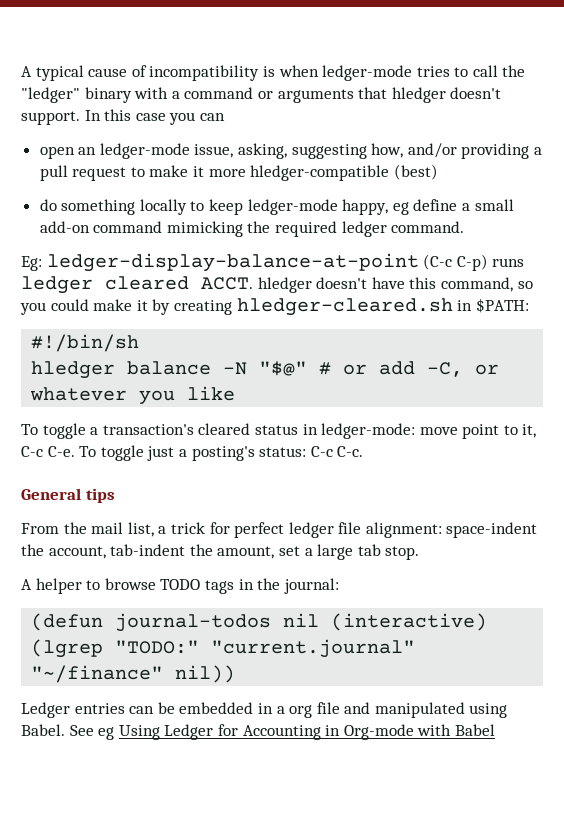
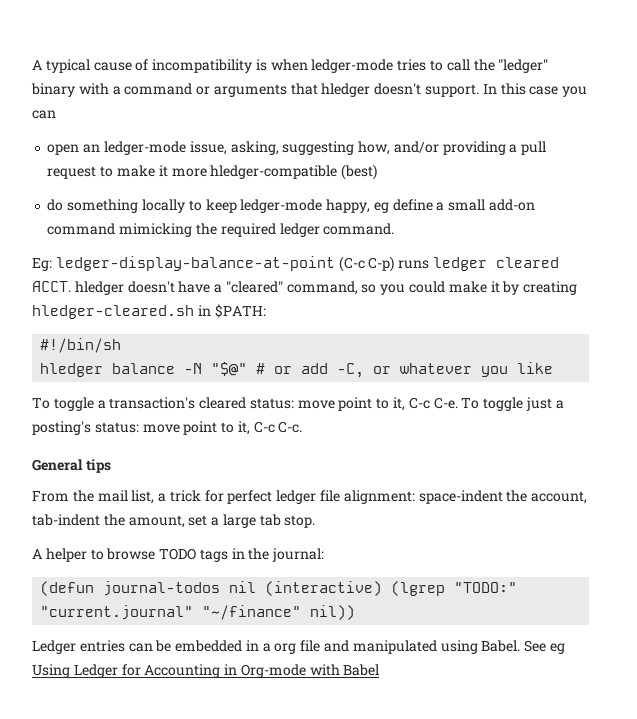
- Eg: ledger-display-balance-at-point (C-c C-p) runs ledger cleared ACCT. hledger doesn't have this command, so you could make it by creating hledger-cleared.sh in $PATH:
+ Eg: ledger-display-balance-at-point (C-c C-p) runs ledger cleared ACCT. hledger doesn't have a "cleared" command, so you could make it by creating hledger-cleared.sh in $PATH:
- To toggle a transaction's cleared status in ledger-mode: move point to it, C-c C-e. To toggle just a posting's status: C-c C-c.
+ To toggle a transaction's cleared status: move point to it, C-c C-e. To toggle just a posting's status: move point to it, C-c C-c.

